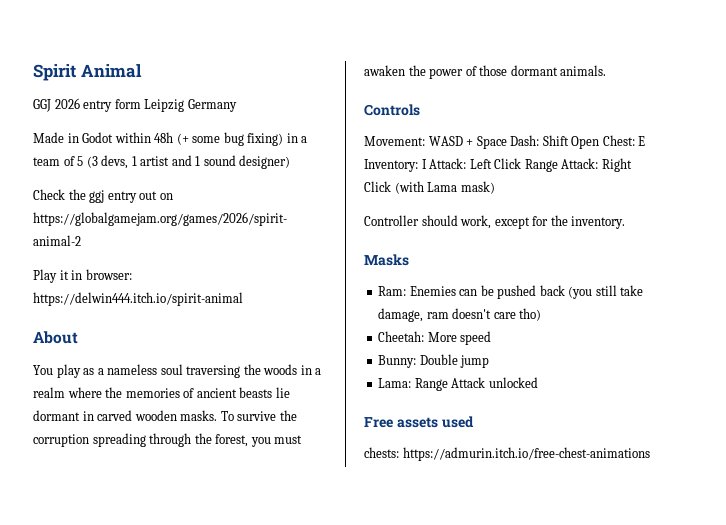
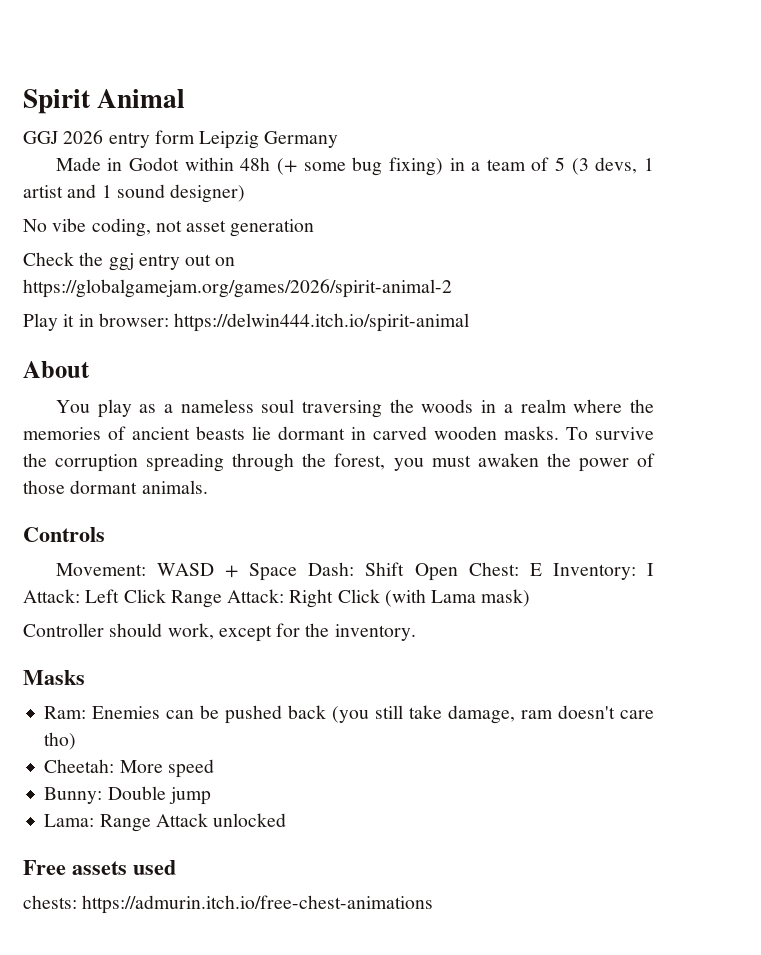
+ No vibe coding, not asset generation

